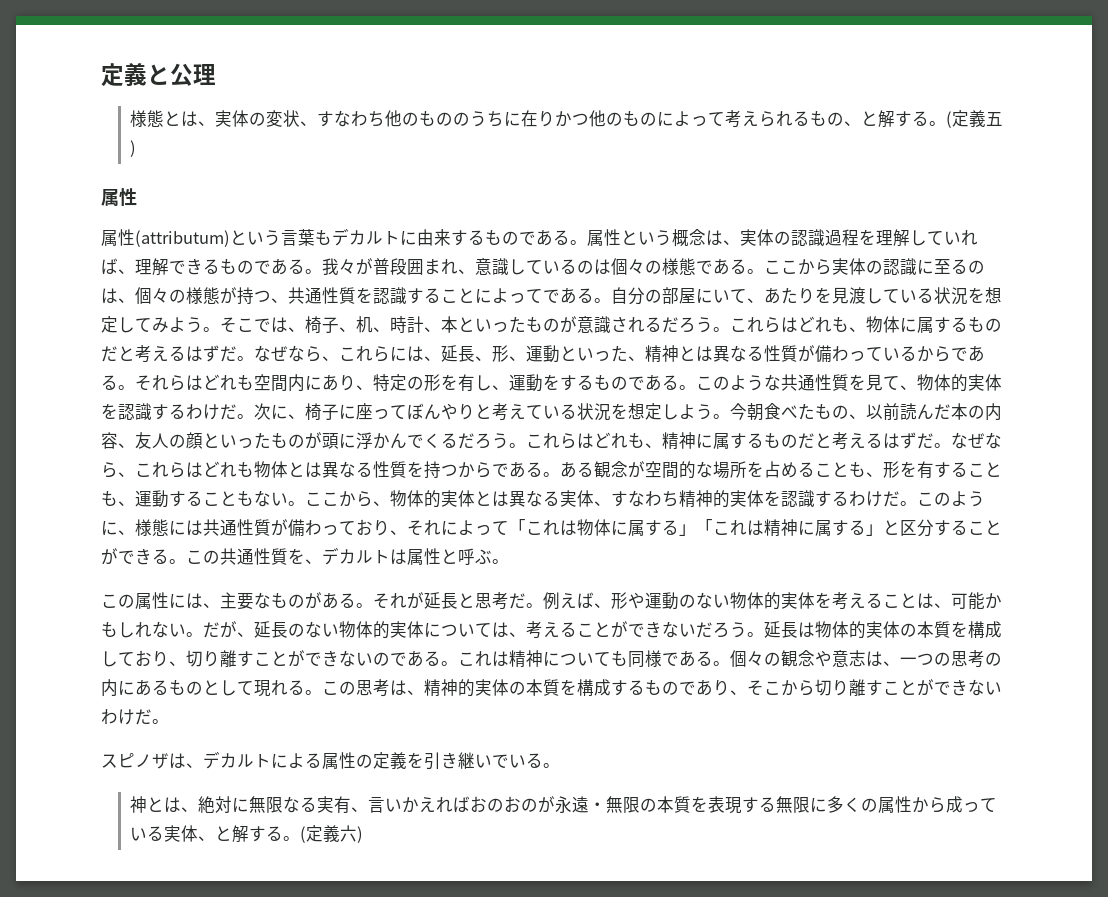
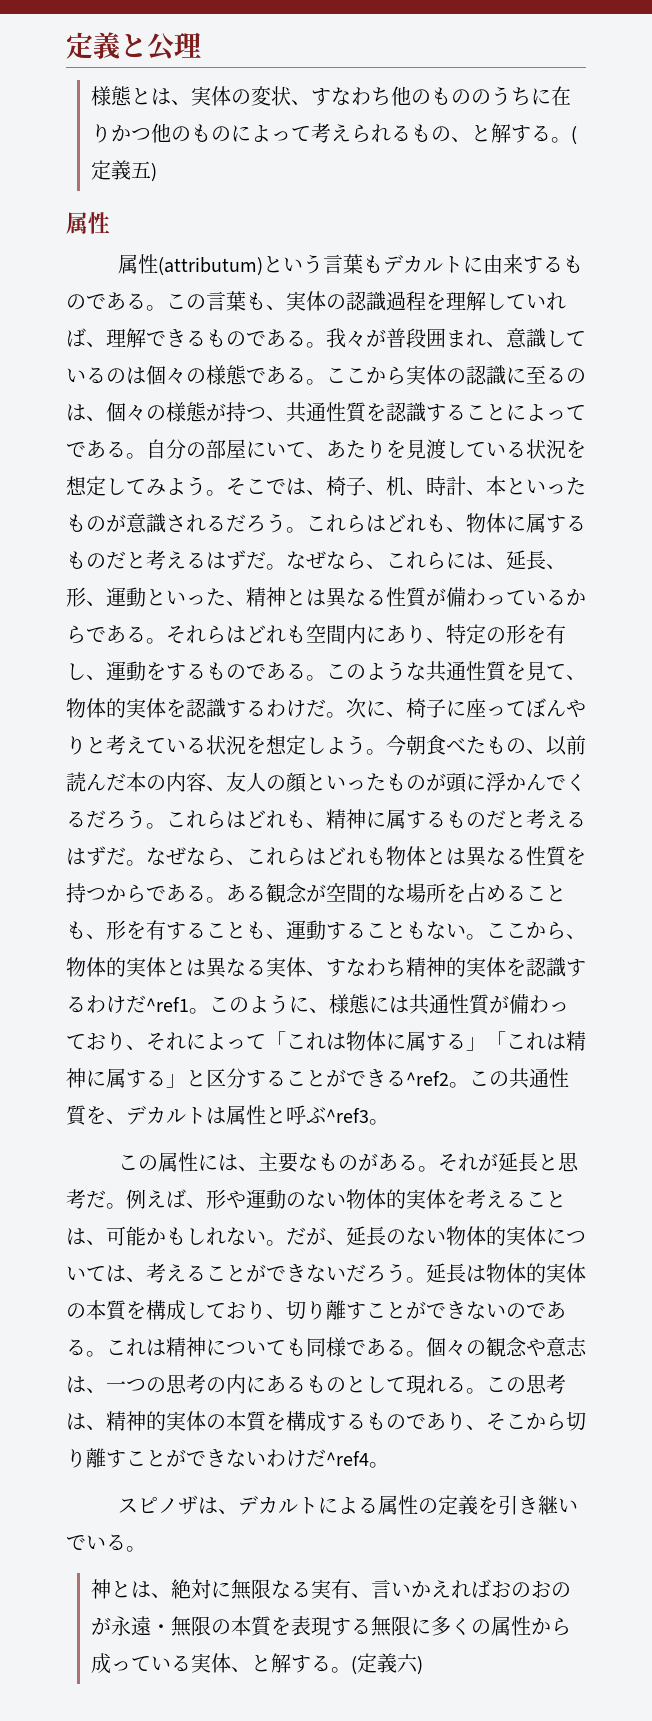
- 属性という概念は、実体の認識過程を理解していれば、理解できるものである。
+ この言葉も、実体の認識過程を理解していれば、理解できるものである。
- ここから、物体的実体とは異なる実体、すなわち精神的実体を認識するわけだ。
+ ここから、物体的実体とは異なる実体、すなわち精神的実体を認識するわけだ^ref1。
- このように、様態には共通性質が備わっており、それによって「これは物体に属する」「これは精神に属する」と区分することができる。
+ このように、様態には共通性質が備わっており、それによって「これは物体に属する」「これは精神に属する」と区分することができる^ref2。
- この共通性質を、デカルトは属性と呼ぶ。
+ この共通性質を、デカルトは属性と呼ぶ^ref3。
- この思考は、精神的実体の本質を構成するものであり、そこから切り離すことができないわけだ。
+ この思考は、精神的実体の本質を構成するものであり、そこから切り離すことができないわけだ^ref4。

